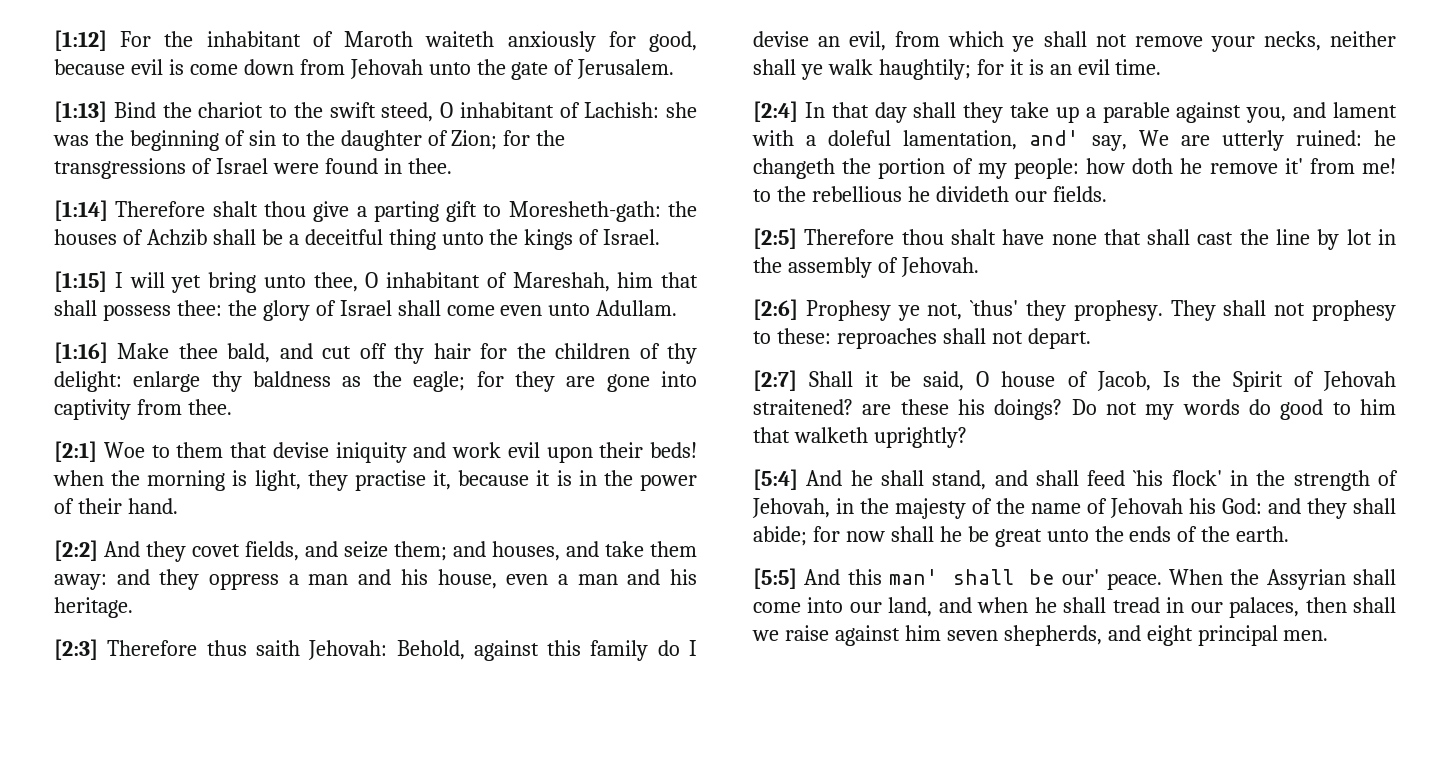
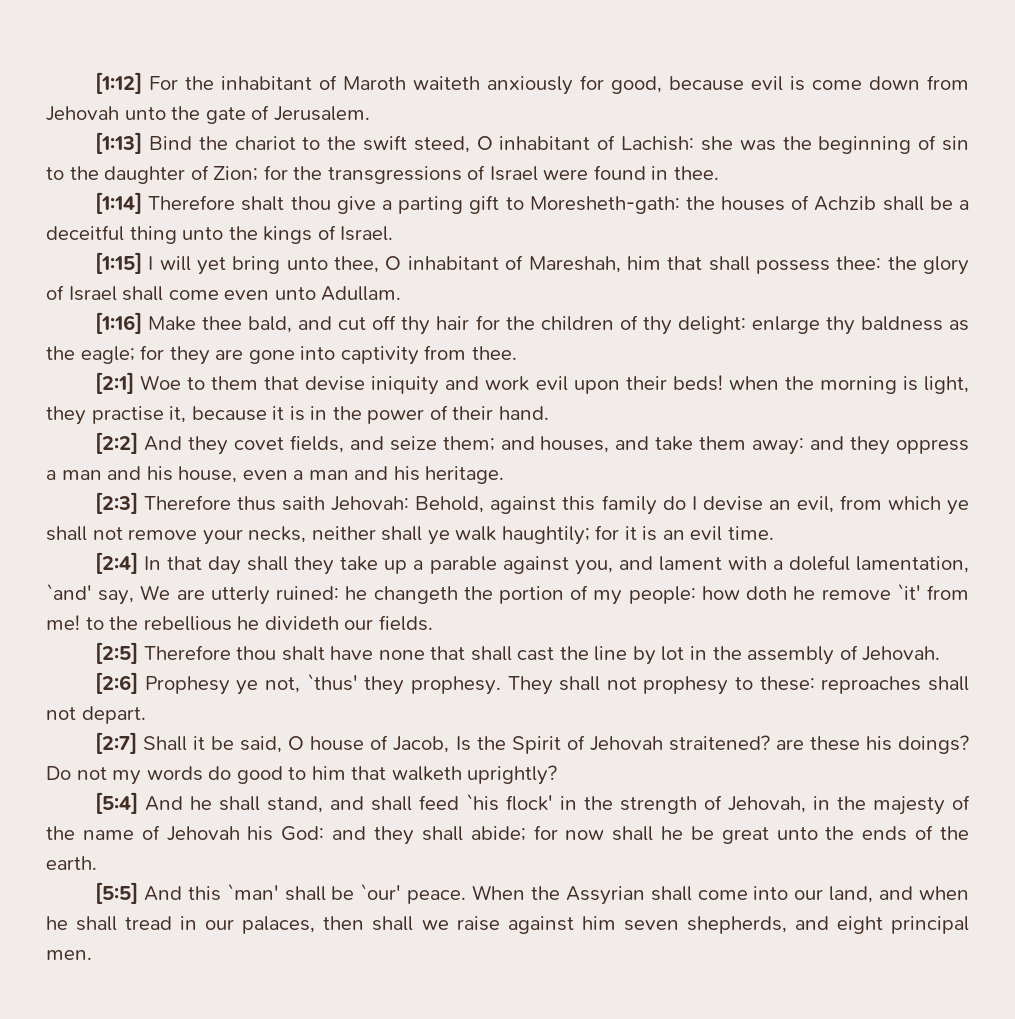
- [2:4] In that day shall they take up a parable against you, and lament with a doleful lamentation, and' say, We are utterly ruined: he changeth the portion of my people: how doth he remove it' from me! to the rebellious he divideth our fields.
+ [2:4] In that day shall they take up a parable against you, and lament with a doleful lamentation, `and' say, We are utterly ruined: he changeth the portion of my people: how doth he remove `it' from me! to the rebellious he divideth our fields.
- [5:5] And this man' shall be our' peace.
+ [5:5] And this `man' shall be `our' peace.

